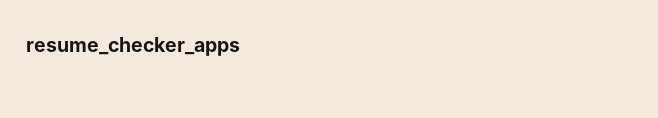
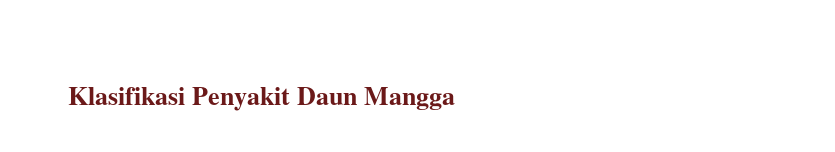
- resume_checker_apps
+ Klasifikasi Penyakit Daun Mangga

